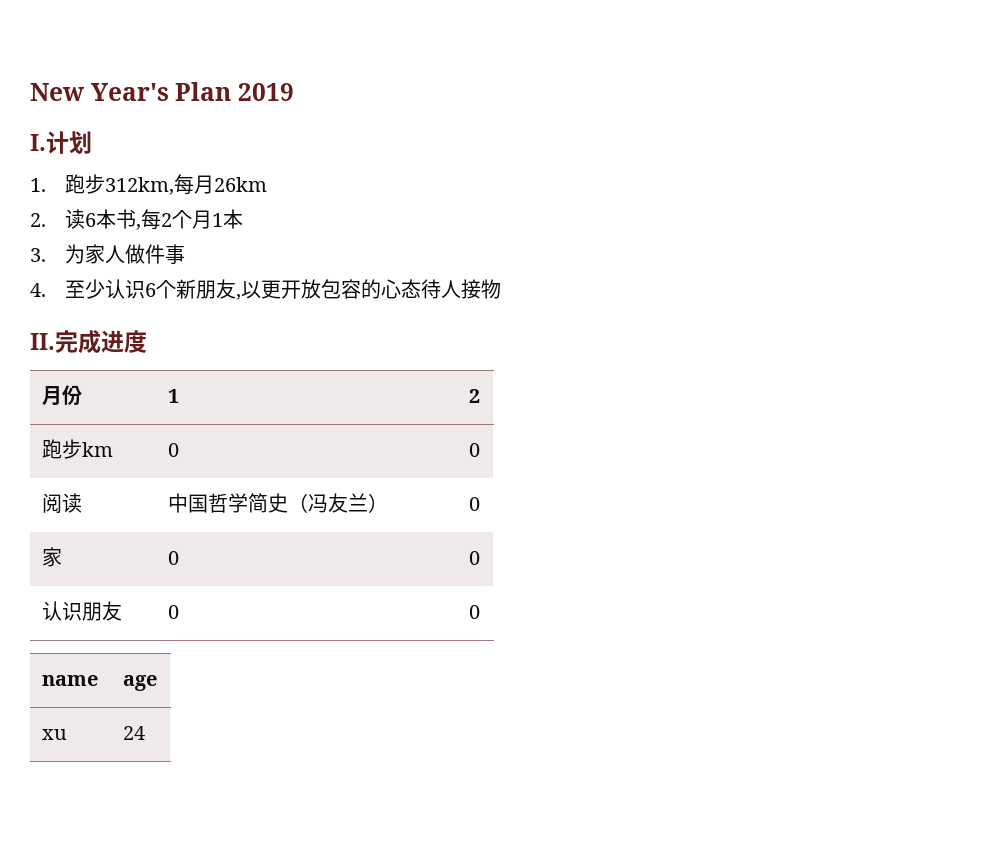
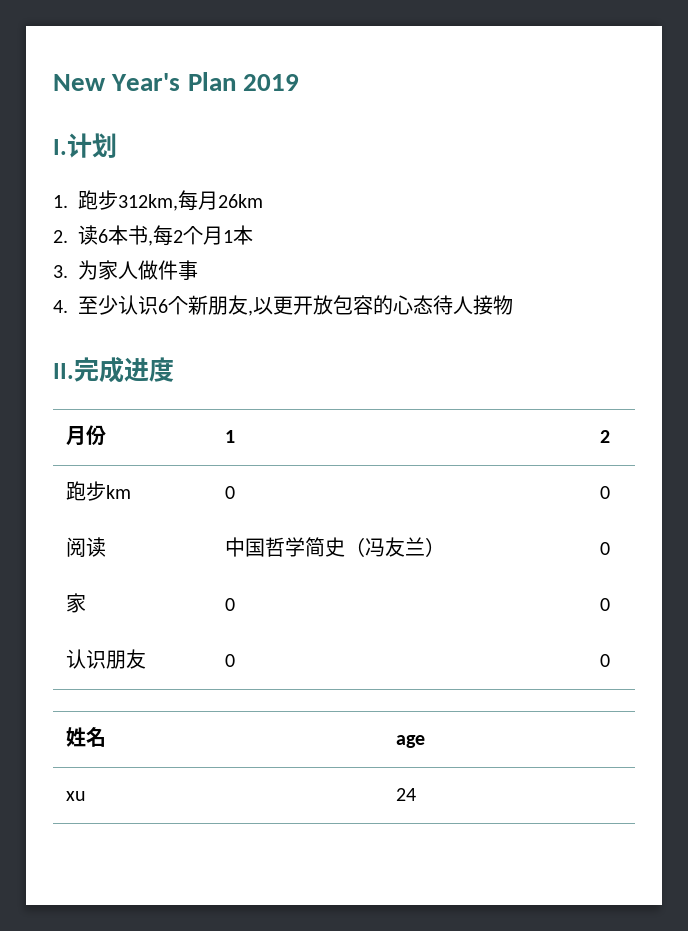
- name | age
+ 姓名 | age

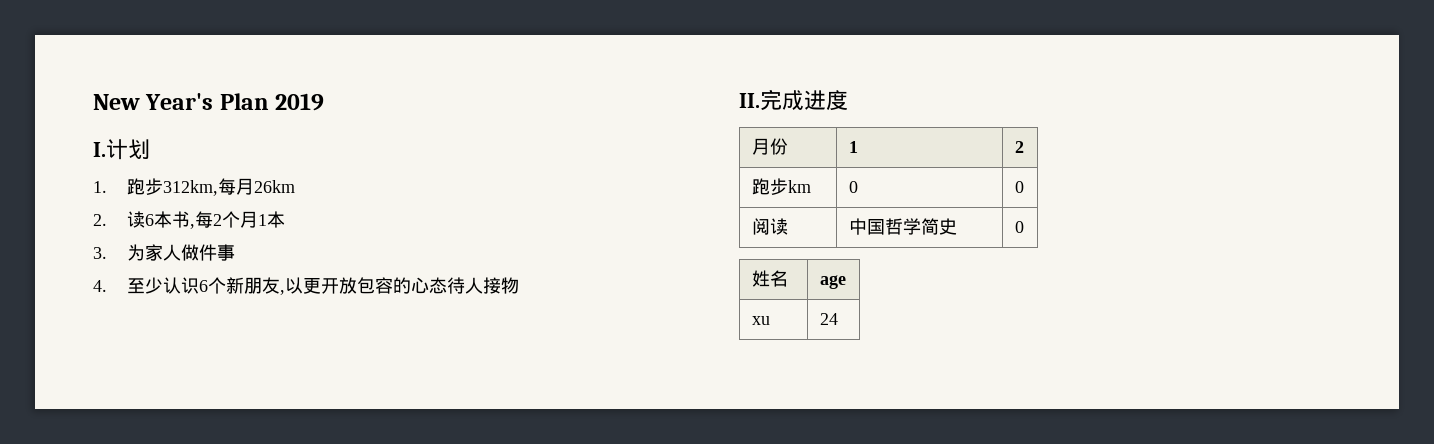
- 阅读 | 中国哲学简史（冯友兰） | 0
- 家 | 0 | 0
- 认识朋友 | 0 | 0
+ 阅读 | 中国哲学简史 | 0

